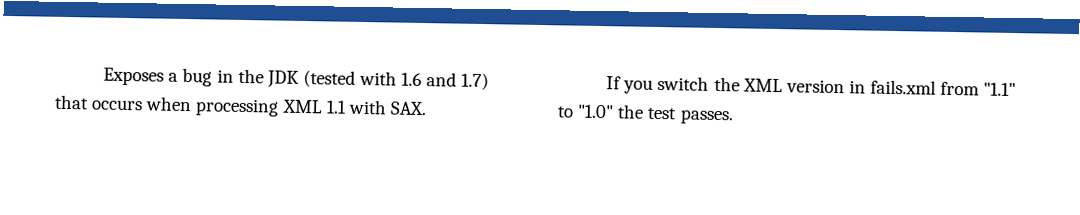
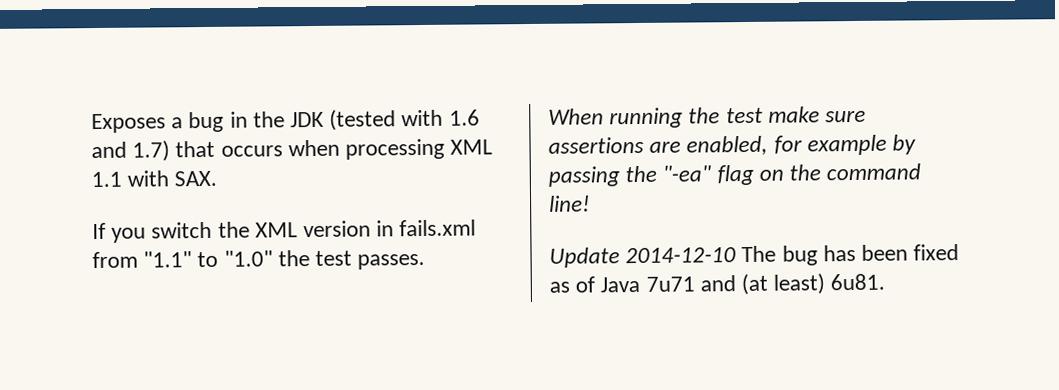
+ When running the test make sure assertions are enabled, for example by passing the "-ea" flag on the command line!
+ Update 2014-12-10 The bug has been fixed as of Java 7u71 and (at least) 6u81.

